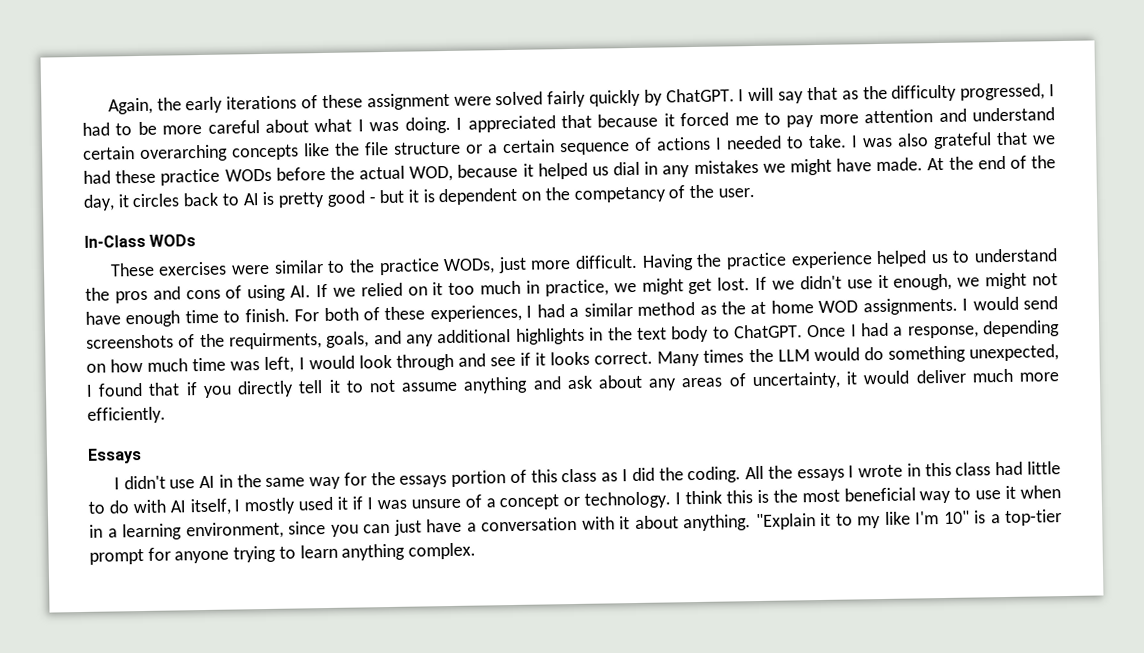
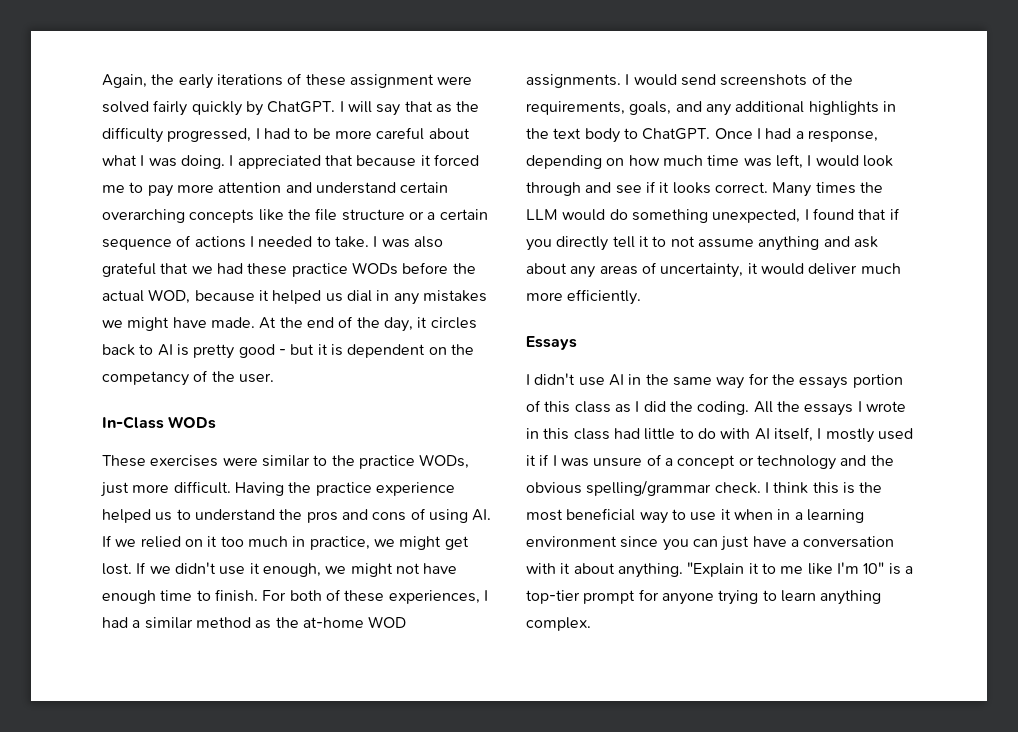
- For both of these experiences, I had a similar method as the at home WOD assignments.
+ For both of these experiences, I had a similar method as the at-home WOD assignments.
- I would send screenshots of the requirments, goals, and any additional highlights in the text body to ChatGPT.
+ I would send screenshots of the requirements, goals, and any additional highlights in the text body to ChatGPT.
- All the essays I wrote in this class had little to do with AI itself, I mostly used it if I was unsure of a concept or technology.
+ All the essays I wrote in this class had little to do with AI itself, I mostly used it if I was unsure of a concept or technology and the obvious spelling/grammar check.
- I think this is the most beneficial way to use it when in a learning environment, since you can just have a conversation with it about anything.
+ I think this is the most beneficial way to use it when in a learning environment since you can just have a conversation with it about anything.
- "Explain it to my like I'm 10" is a top-tier prompt for anyone trying to learn anything complex.
+ "Explain it to me like I'm 10" is a top-tier prompt for anyone trying to learn anything complex.

